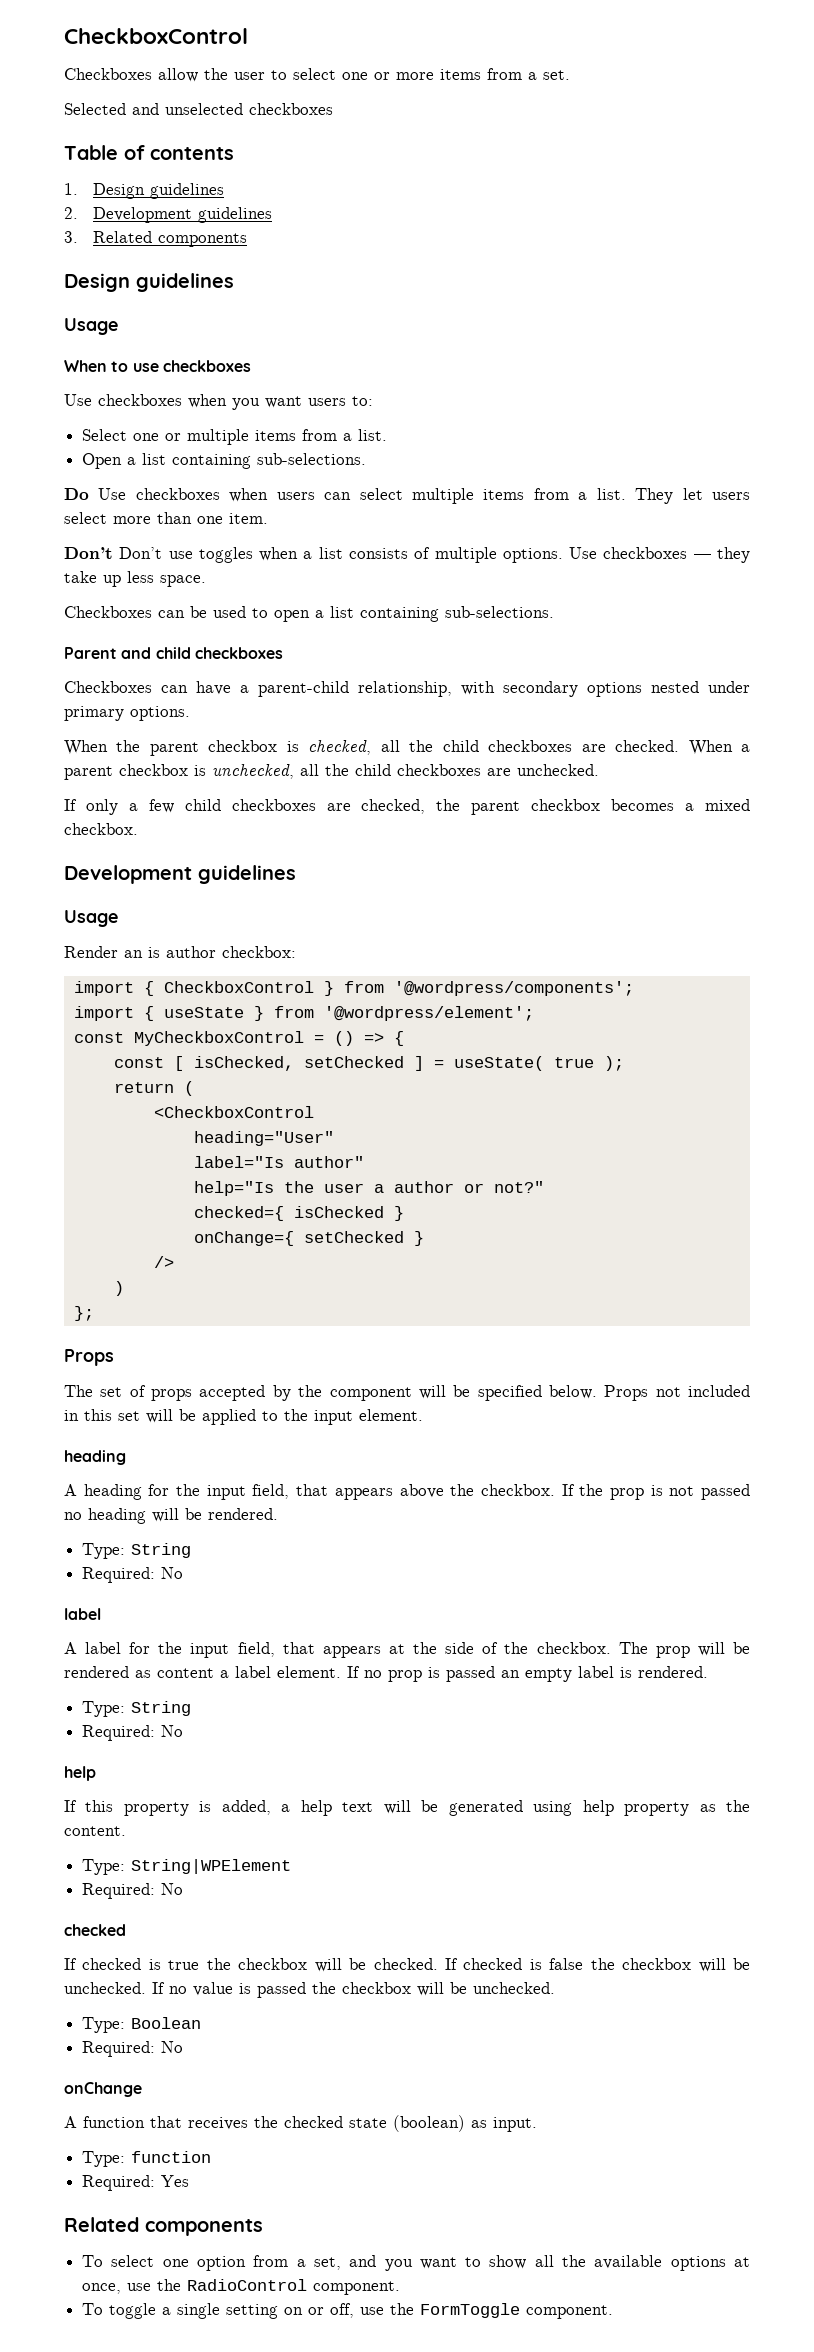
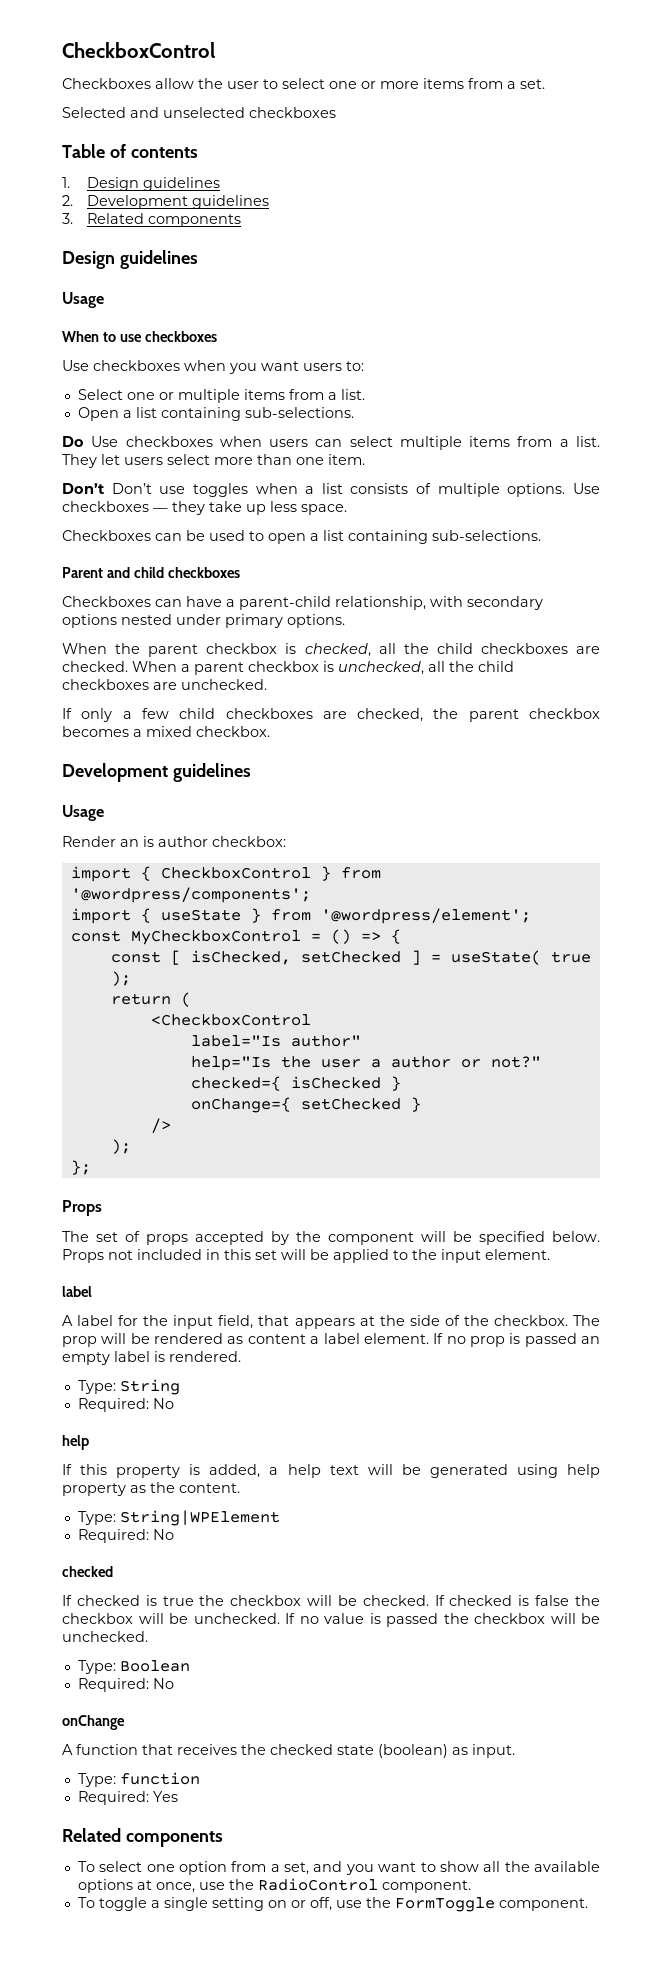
- heading="User"
  />
- )
+ );
  Props not included in this set will be applied to the input element.
- heading
- A heading for the input field, that appears above the checkbox. If the prop is not passed no heading will be rendered.
- Type: String
- Required: No

